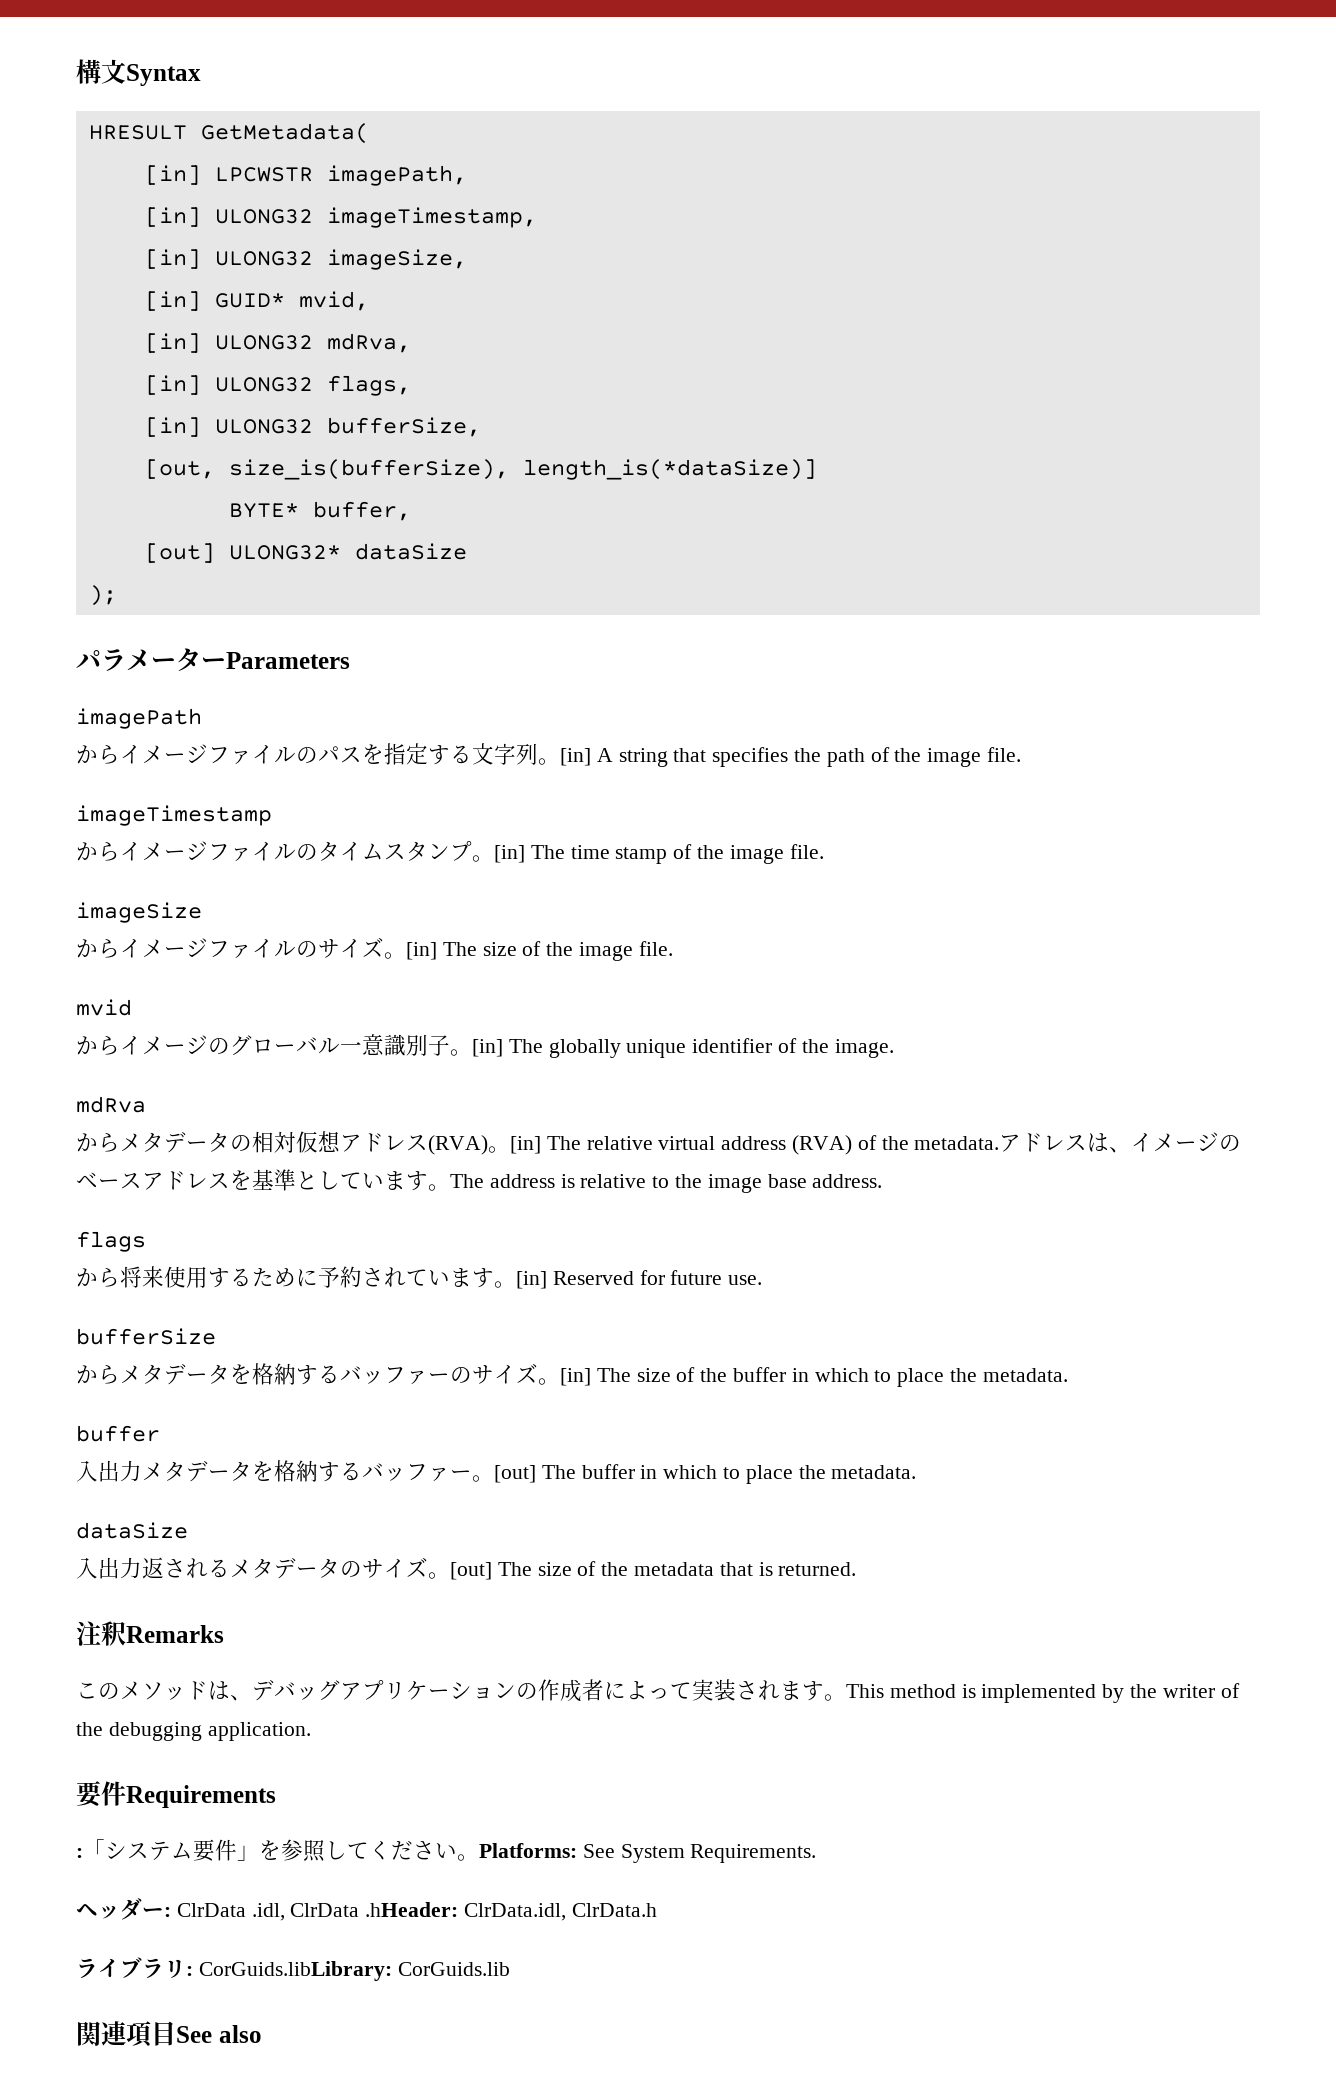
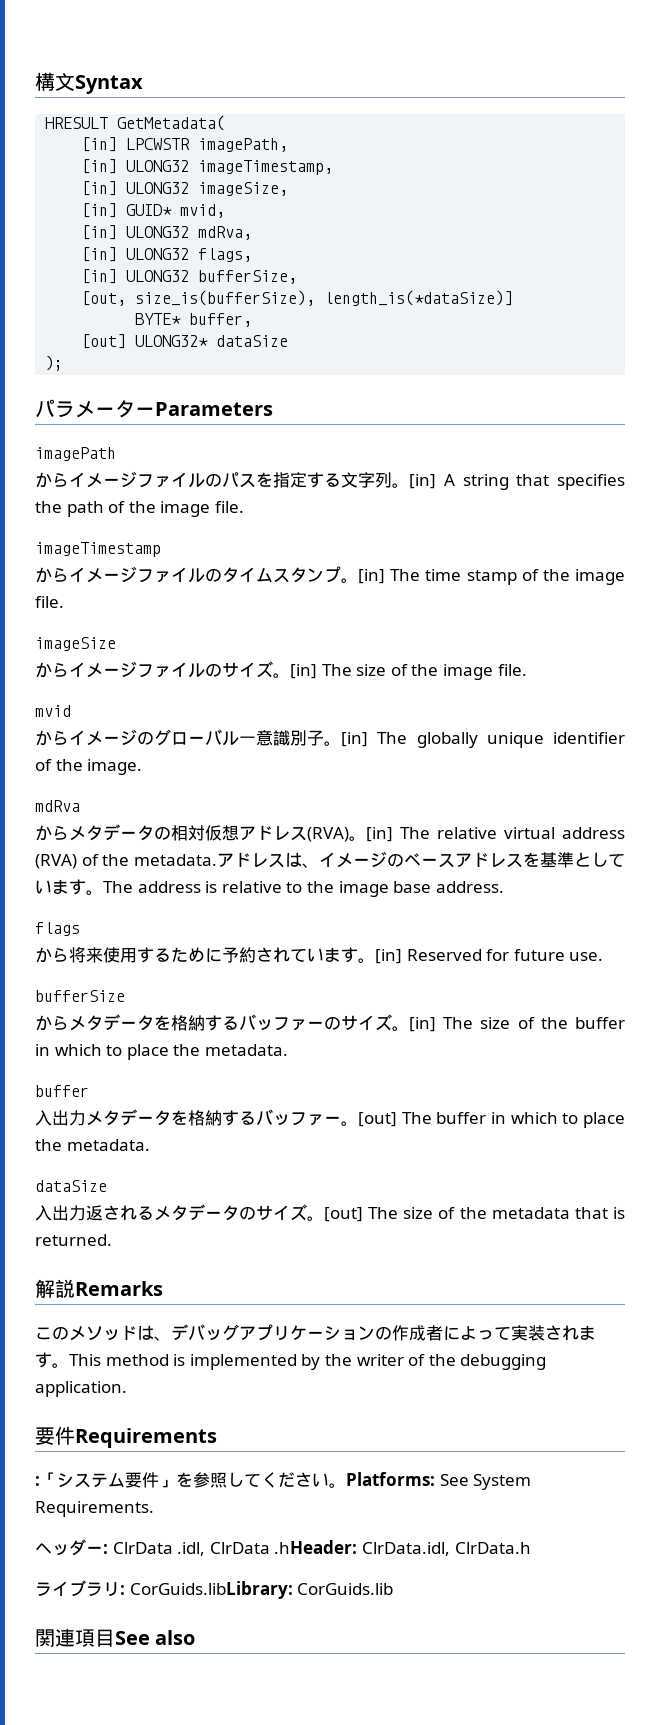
- 注釈Remarks
+ 解説Remarks

